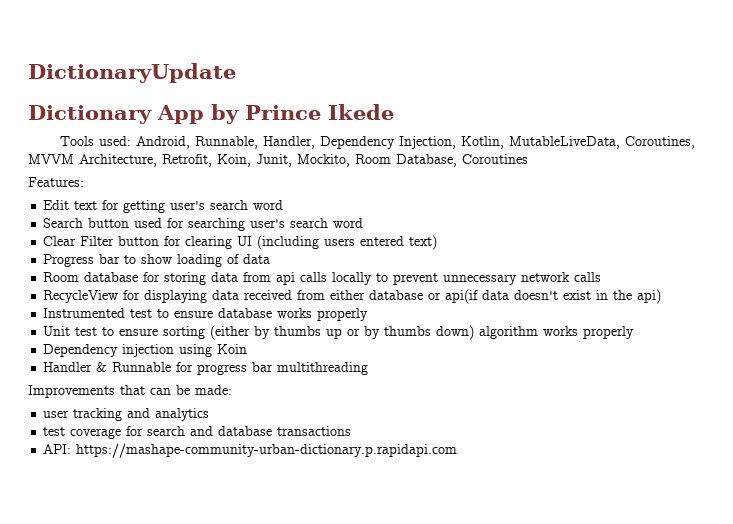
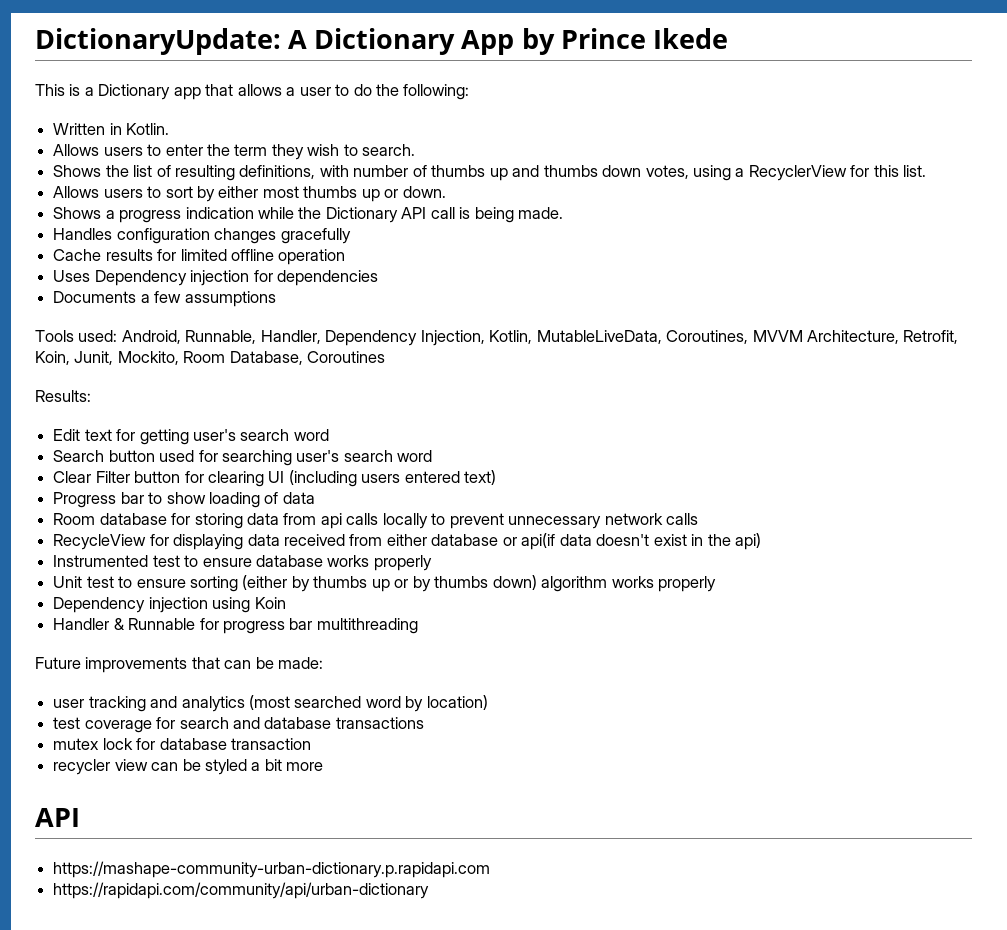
- DictionaryUpdate
- Dictionary App by Prince Ikede
+ DictionaryUpdate: A Dictionary App by Prince Ikede
+ This is a Dictionary app that allows a user to do the following:
+ Written in Kotlin.
+ Allows users to enter the term they wish to search.
+ Shows the list of resulting definitions, with number of thumbs up and thumbs down votes, using a RecyclerView for this list.
+ Allows users to sort by either most thumbs up or down.
+ Shows a progress indication while the Dictionary API call is being made.
+ Handles configuration changes gracefully
+ Cache results for limited offline operation
+ Uses Dependency injection for dependencies
+ Documents a few assumptions
- Features:
+ Results:
- Improvements that can be made:
+ Future improvements that can be made:
- user tracking and analytics
+ user tracking and analytics (most searched word by location)
- API: https://mashape-community-urban-dictionary.p.rapidapi.com
+ mutex lock for database transaction
+ recycler view can be styled a bit more
+ API
+ https://mashape-community-urban-dictionary.p.rapidapi.com
+ https://rapidapi.com/community/api/urban-dictionary

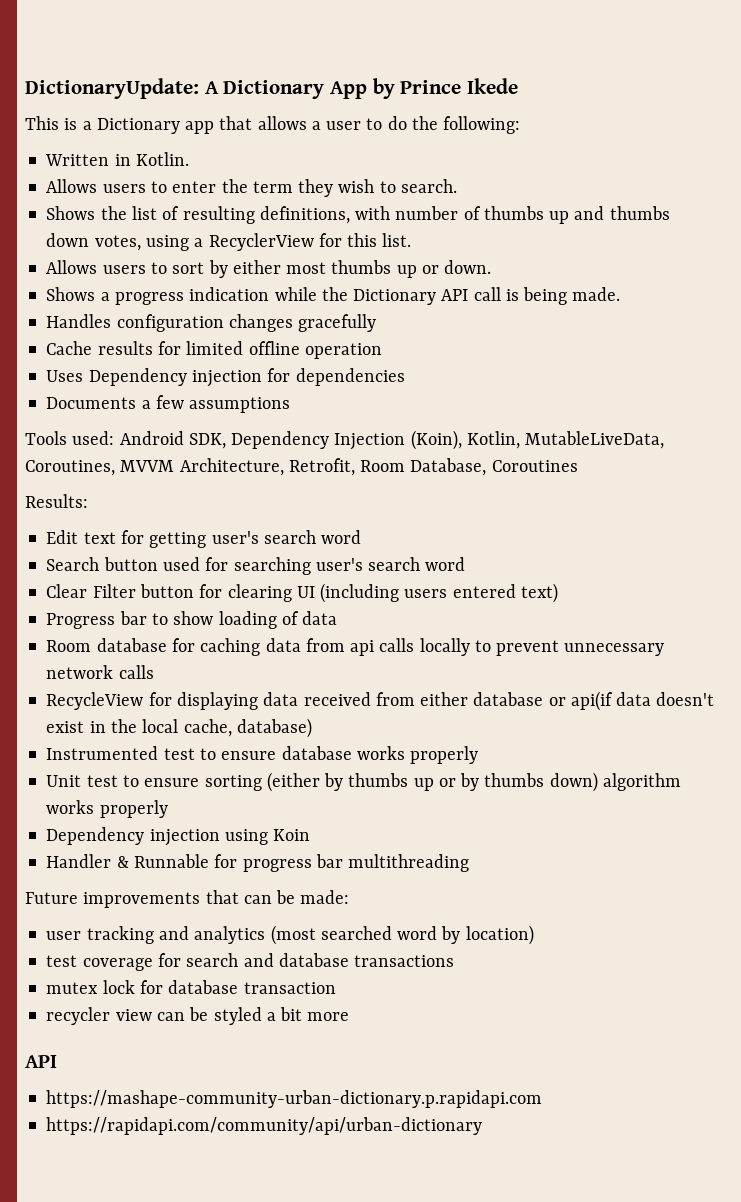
- Tools used: Android, Runnable, Handler, Dependency Injection, Kotlin, MutableLiveData, Coroutines, MVVM Architecture, Retrofit, Koin, Junit, Mockito, Room Database, Coroutines
+ Tools used: Android SDK, Dependency Injection (Koin), Kotlin, MutableLiveData, Coroutines, MVVM Architecture, Retrofit, Room Database, Coroutines
- Room database for storing data from api calls locally to prevent unnecessary network calls
+ Room database for caching data from api calls locally to prevent unnecessary network calls
- RecycleView for displaying data received from either database or api(if data doesn't exist in the api)
+ RecycleView for displaying data received from either database or api(if data doesn't exist in the local cache, database)

